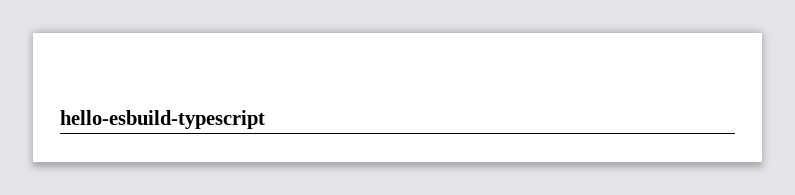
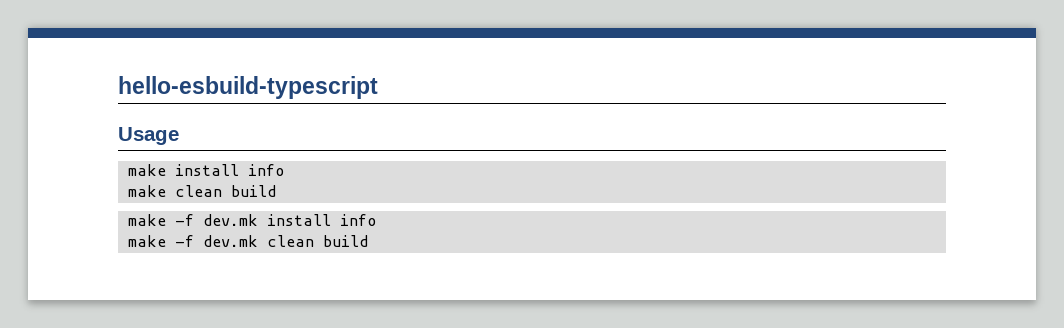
+ Usage
+ make install info
+ make clean build
+ make -f dev.mk install info
+ make -f dev.mk clean build

